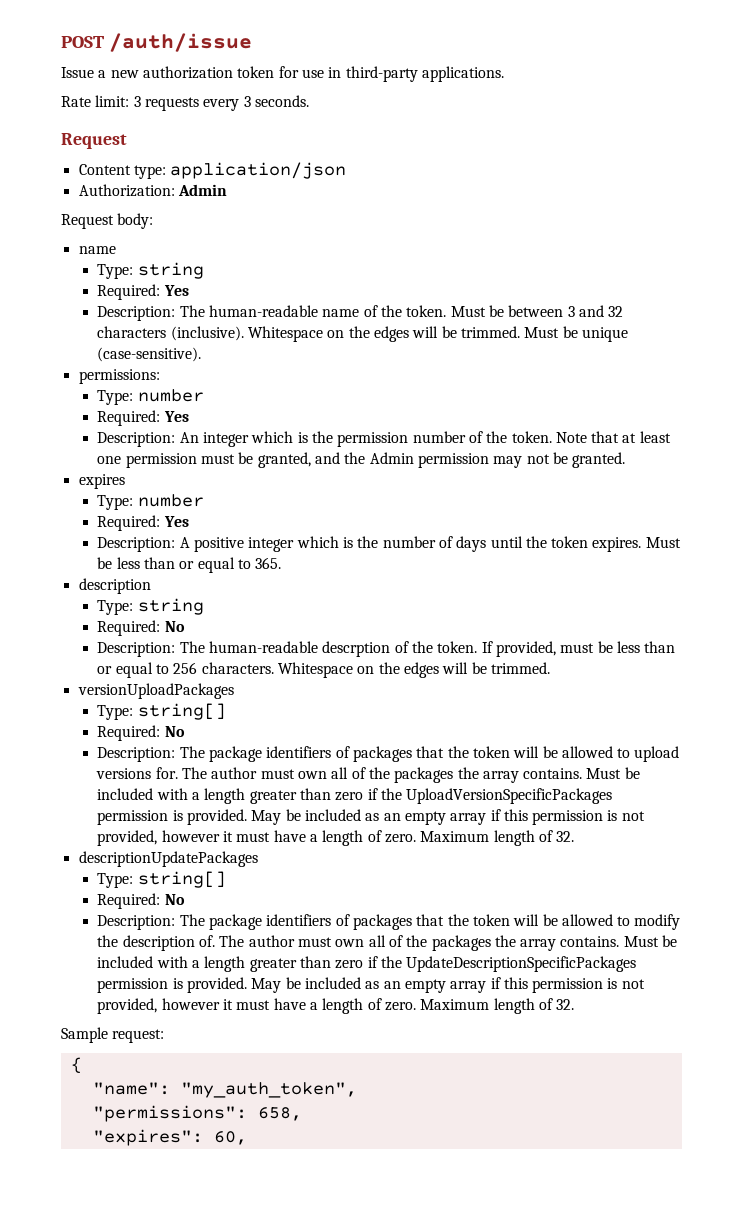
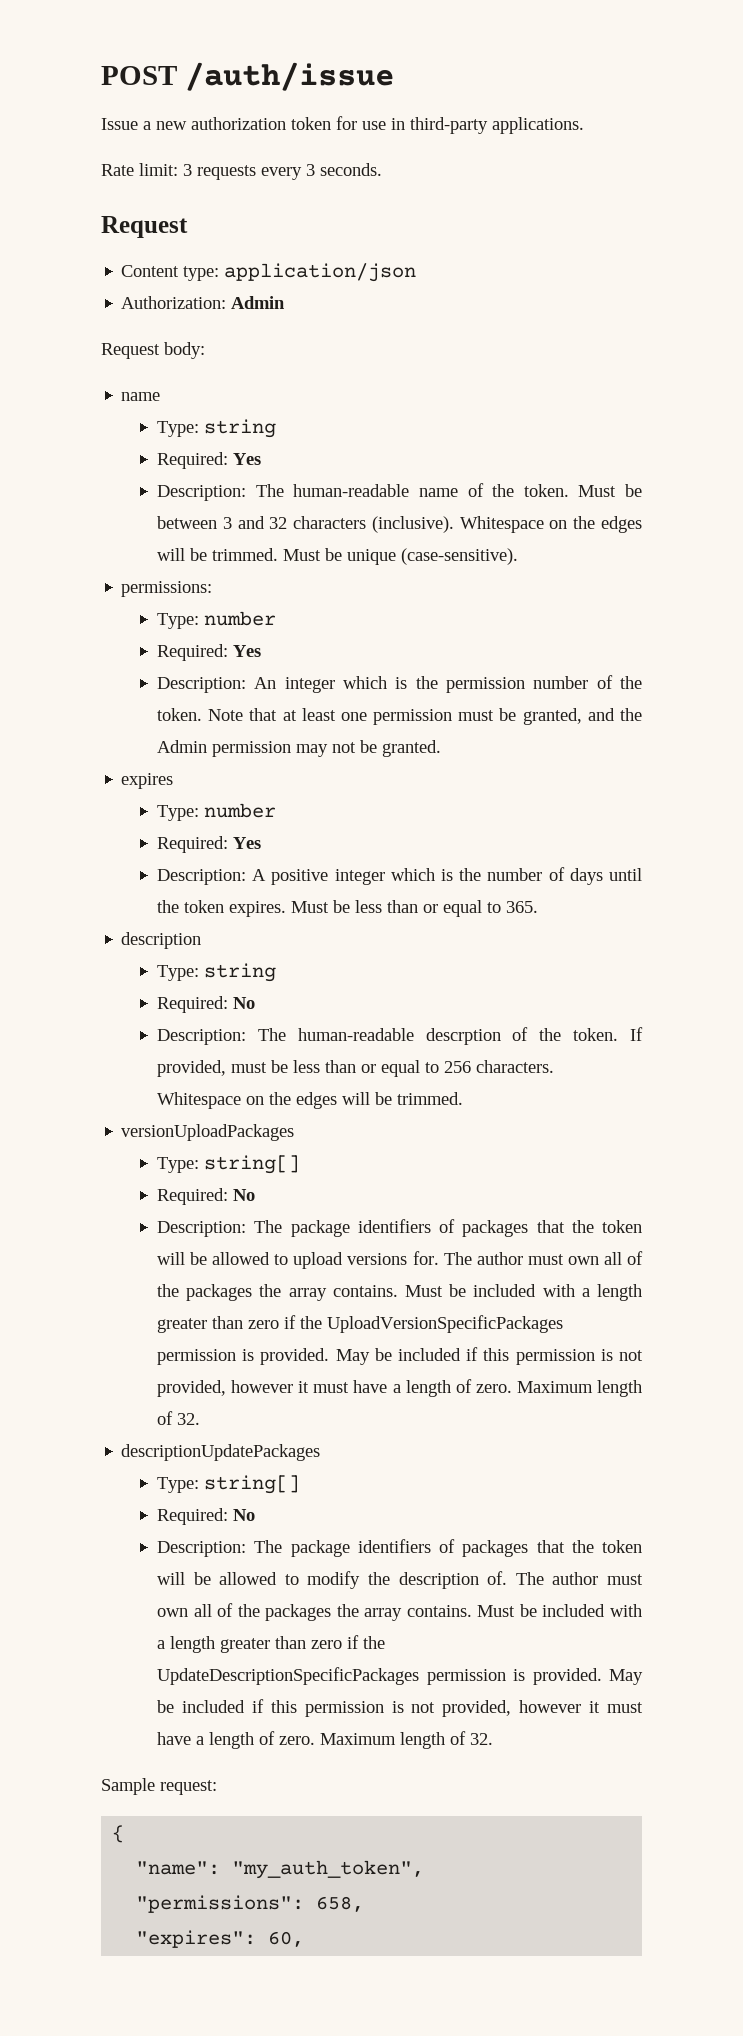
- Must be included with a length greater than zero if the UploadVersionSpecificPackages permission is provided. May be included as an empty array if this permission is not provided, however it must have a length of zero.
+ Must be included with a length greater than zero if the UploadVersionSpecificPackages permission is provided. May be included if this permission is not provided, however it must have a length of zero.
- Must be included with a length greater than zero if the UpdateDescriptionSpecificPackages permission is provided. May be included as an empty array if this permission is not provided, however it must have a length of zero.
+ Must be included with a length greater than zero if the UpdateDescriptionSpecificPackages permission is provided. May be included if this permission is not provided, however it must have a length of zero.

